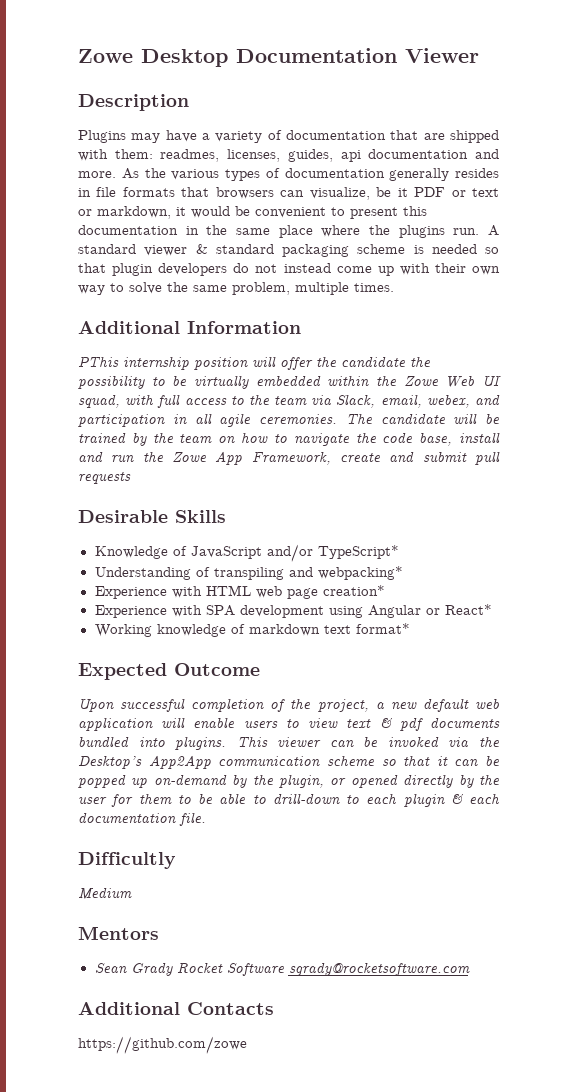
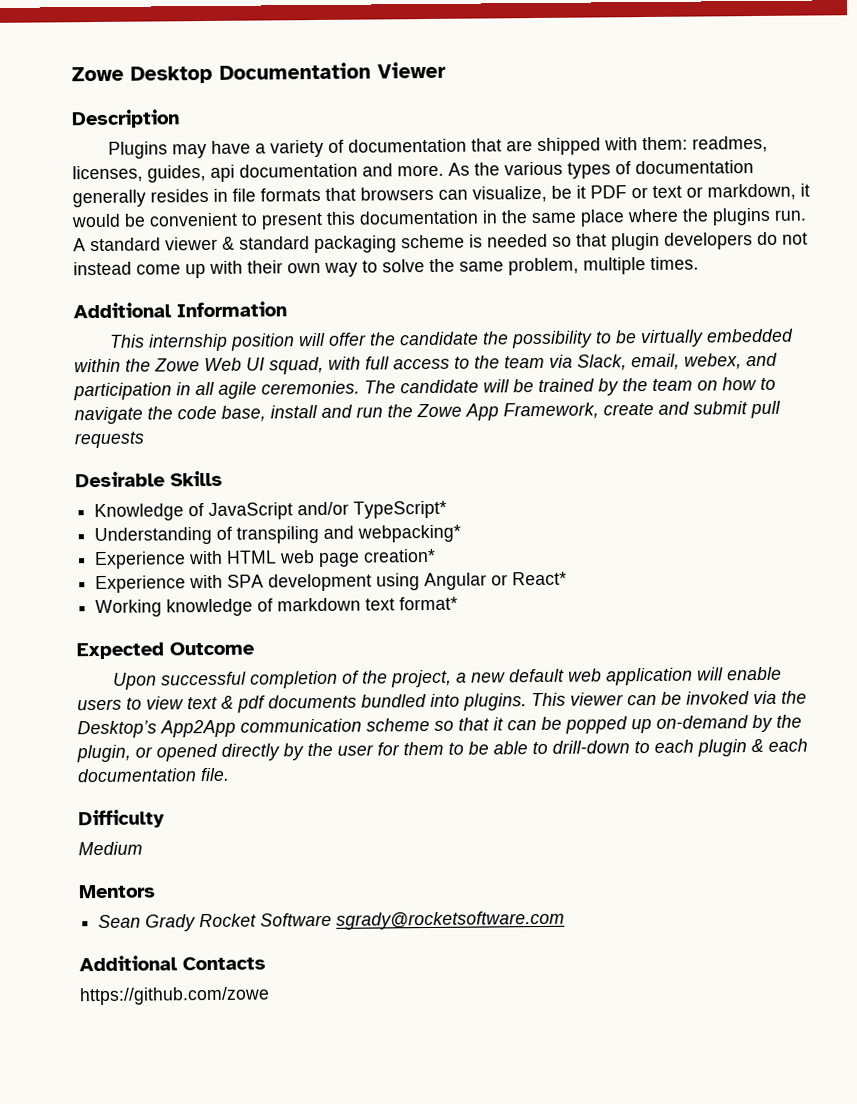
- PThis internship position will offer the candidate the possibility to be virtually embedded within the Zowe Web UI squad, with full access to the team via Slack, email, webex, and participation in all agile ceremonies.
+ This internship position will offer the candidate the possibility to be virtually embedded within the Zowe Web UI squad, with full access to the team via Slack, email, webex, and participation in all agile ceremonies.
- Difficultly
+ Difficulty

